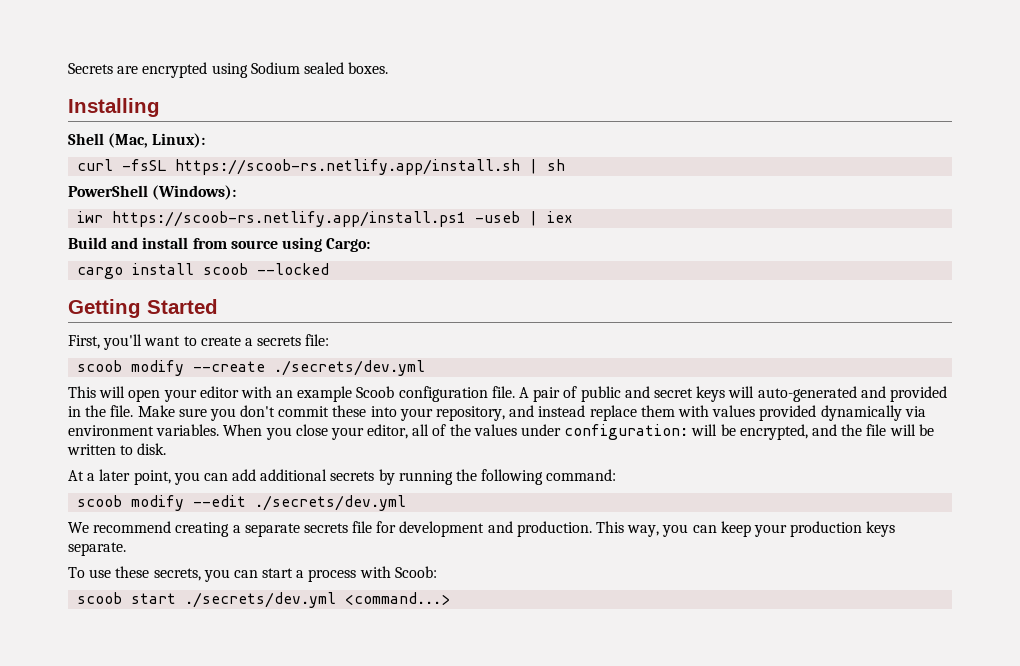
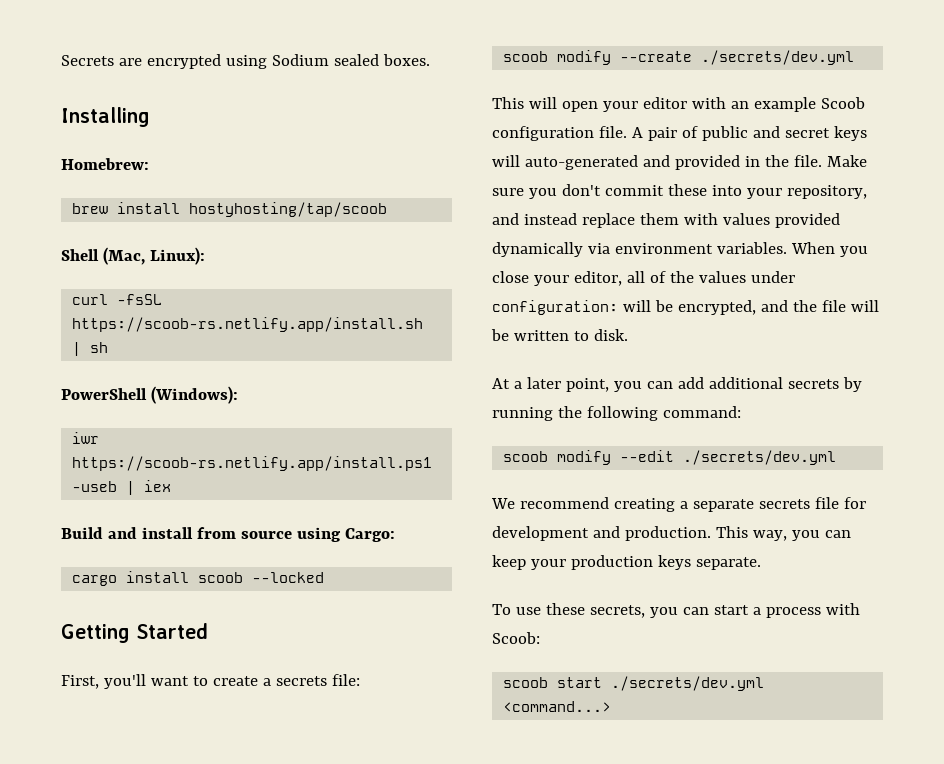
+ Homebrew:
+ brew install hostyhosting/tap/scoob

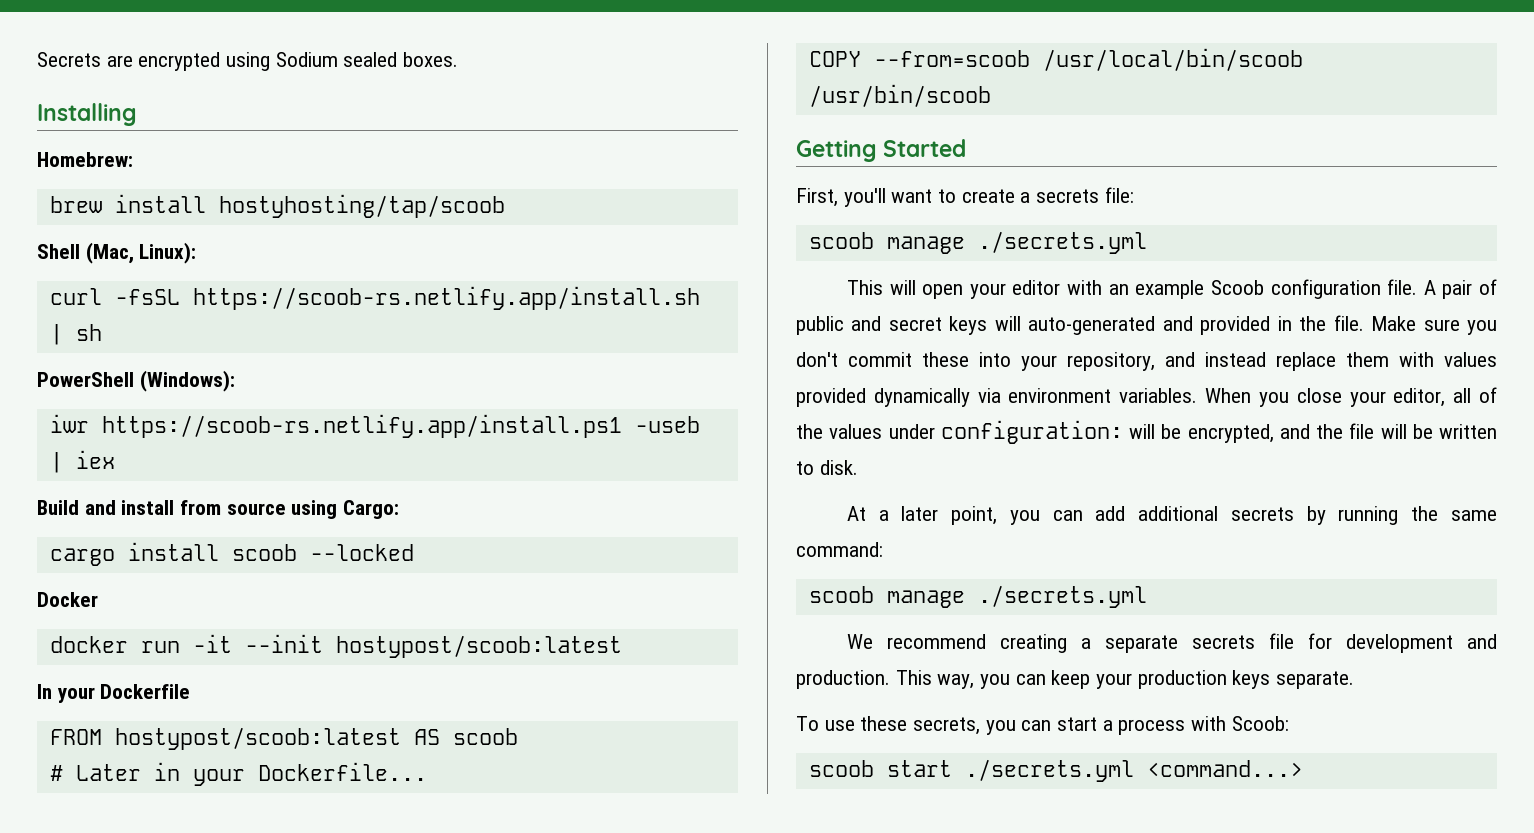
+ Docker
+ docker run -it --init hostypost/scoob:latest
+ In your Dockerfile
+ FROM hostypost/scoob:latest AS scoob
+ # Later in your Dockerfile...
+ COPY --from=scoob /usr/local/bin/scoob /usr/bin/scoob
  First, you'll want to create a secrets file:
- scoob modify --create ./secrets/dev.yml
+ scoob manage ./secrets.yml
- At a later point, you can add additional secrets by running the following command:
- scoob modify --edit ./secrets/dev.yml
+ At a later point, you can add additional secrets by running the same command:
+ scoob manage ./secrets.yml
- scoob start ./secrets/dev.yml <command...>
+ scoob start ./secrets.yml <command...>

